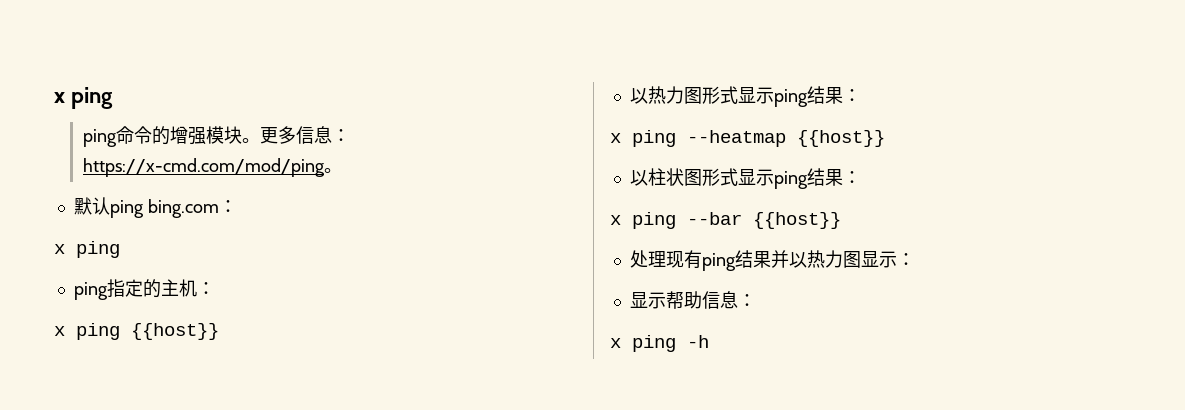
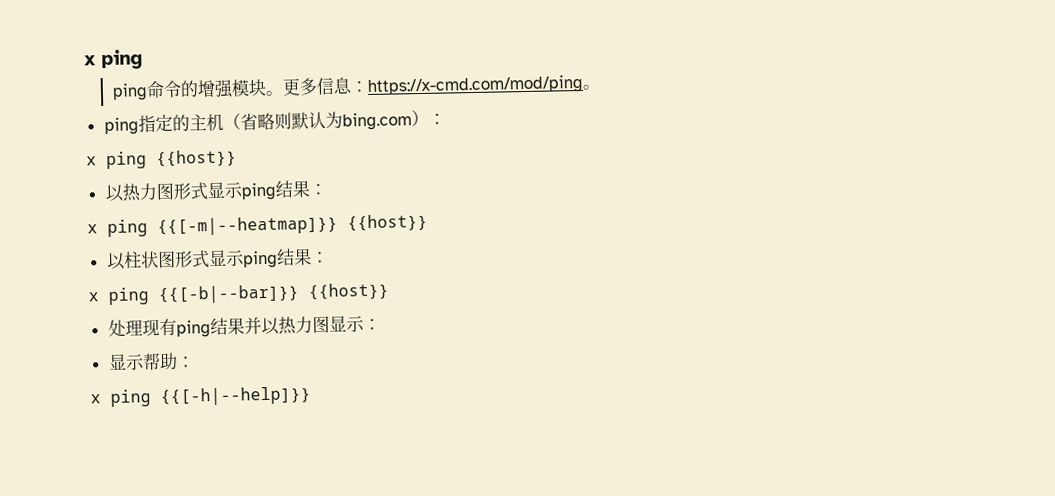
- 默认ping bing.com：
- x ping
- ping指定的主机：
+ ping指定的主机（省略则默认为bing.com）：
- x ping --heatmap {{host}}
+ x ping {{[-m|--heatmap]}} {{host}}
- x ping --bar {{host}}
+ x ping {{[-b|--bar]}} {{host}}
- 显示帮助信息：
- x ping -h
+ 显示帮助：
+ x ping {{[-h|--help]}}

